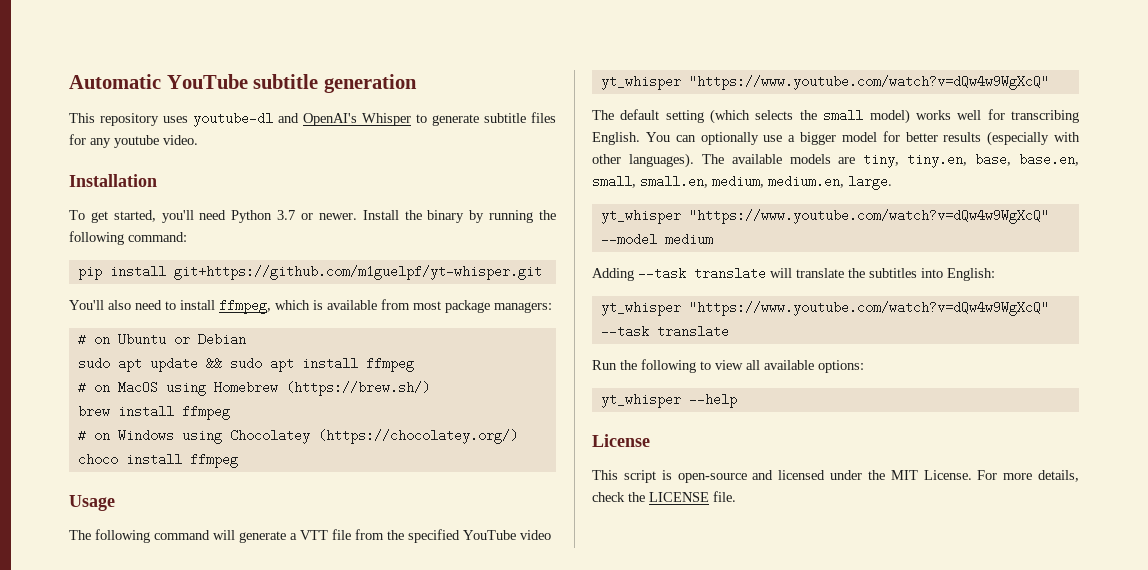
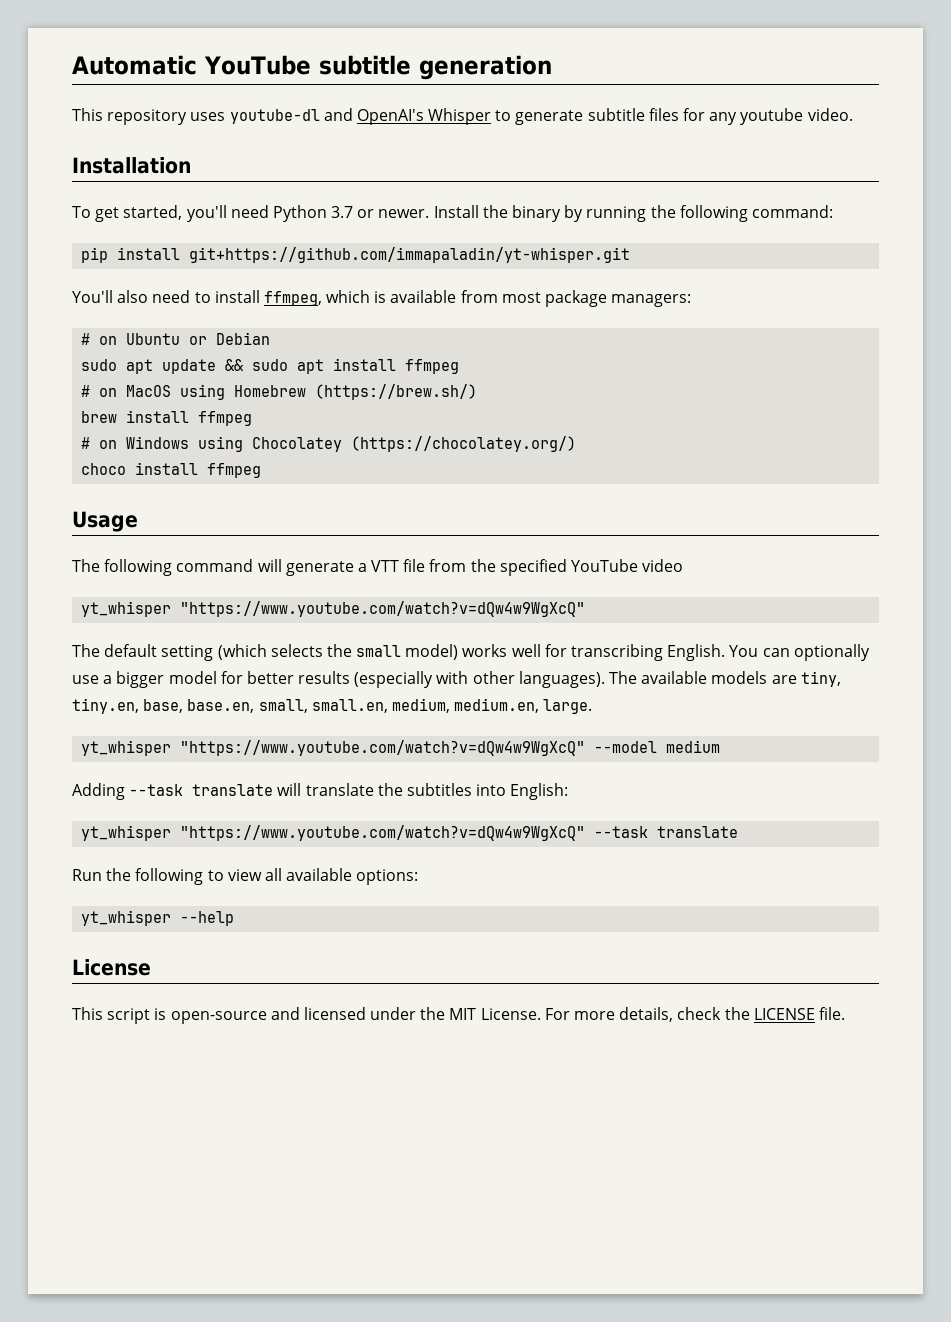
- pip install git+https://github.com/m1guelpf/yt-whisper.git
+ pip install git+https://github.com/immapaladin/yt-whisper.git

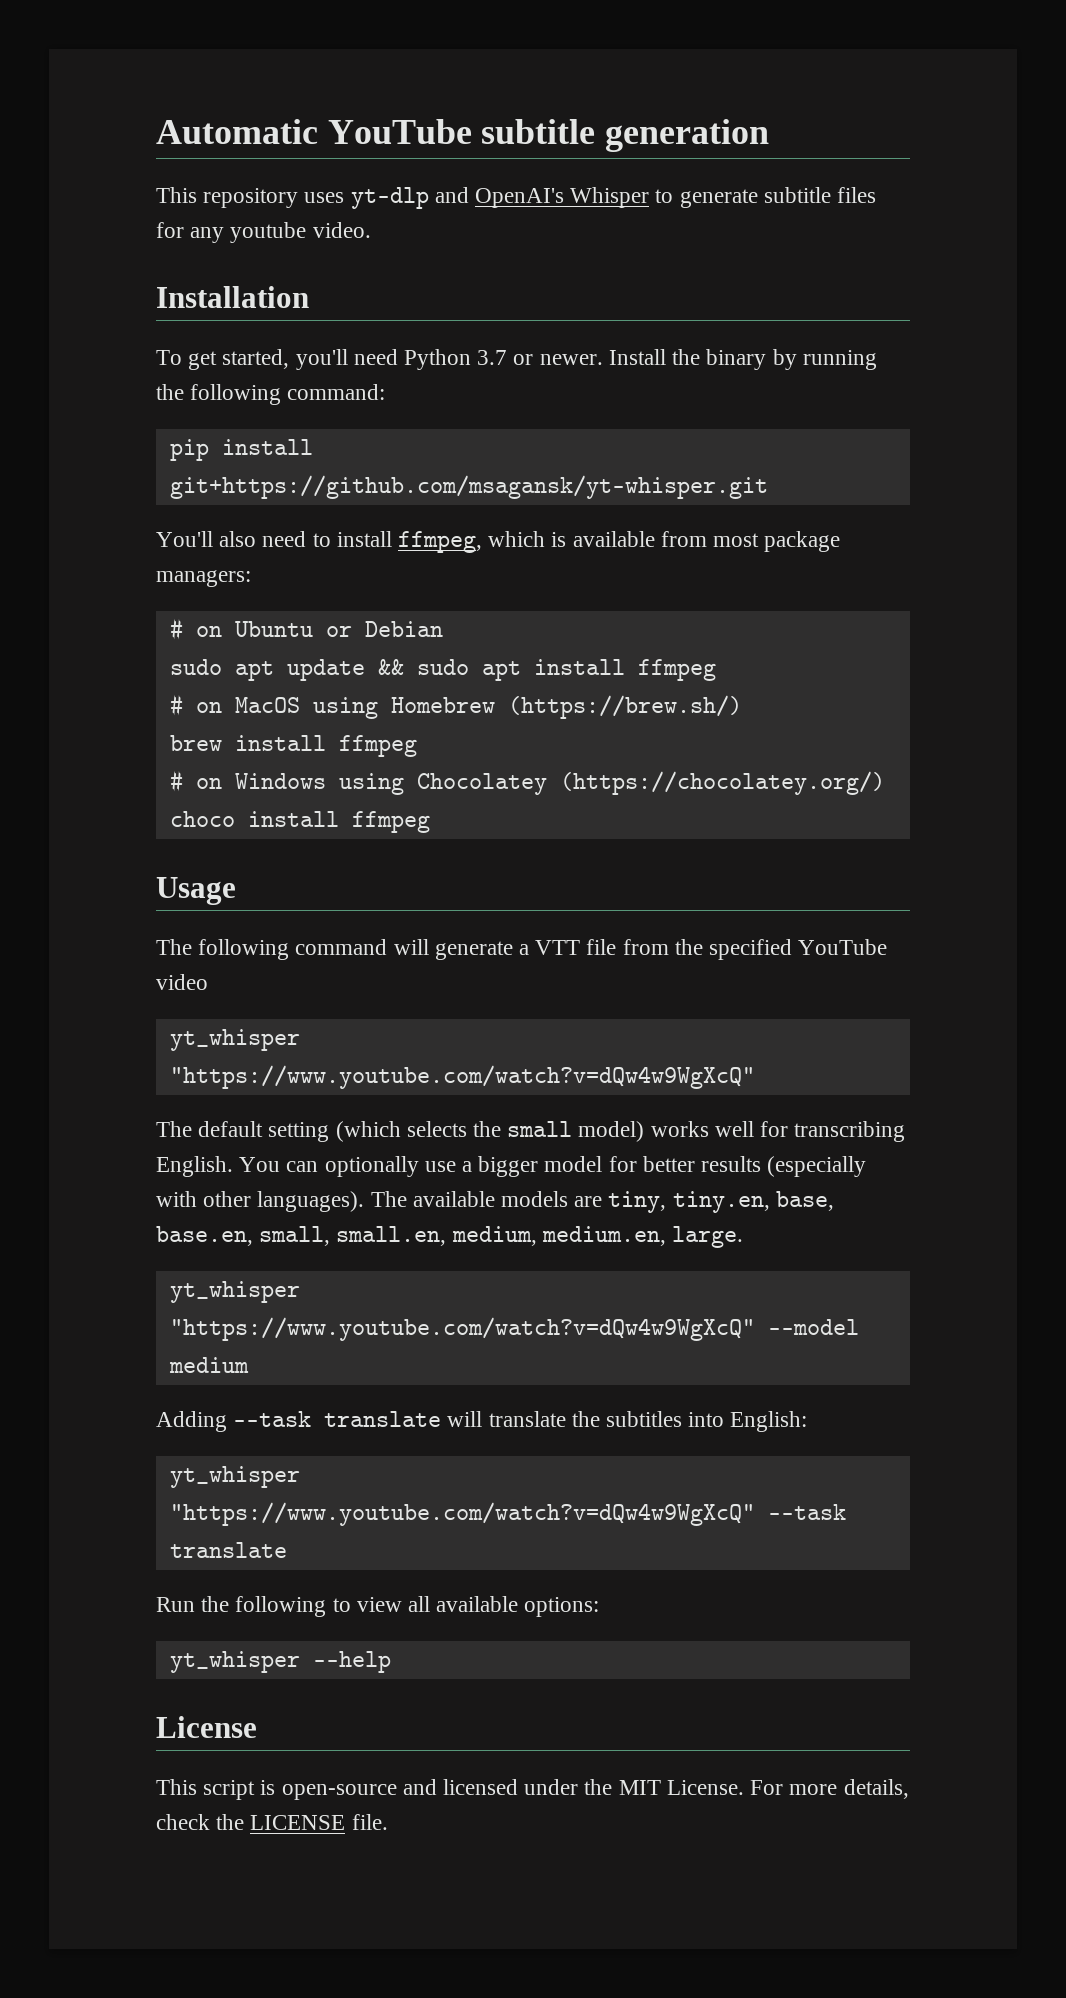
- This repository uses youtube-dl and OpenAI's Whisper to generate subtitle files for any youtube video.
+ This repository uses yt-dlp and OpenAI's Whisper to generate subtitle files for any youtube video.
- pip install git+https://github.com/immapaladin/yt-whisper.git
+ pip install git+https://github.com/msagansk/yt-whisper.git

